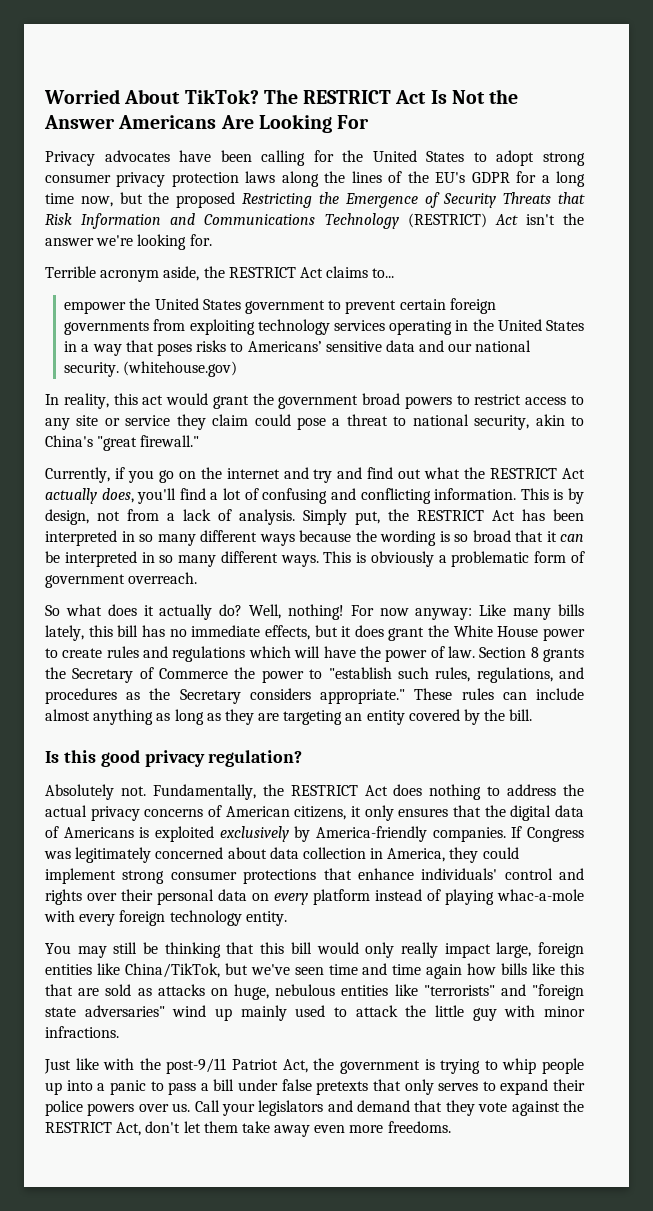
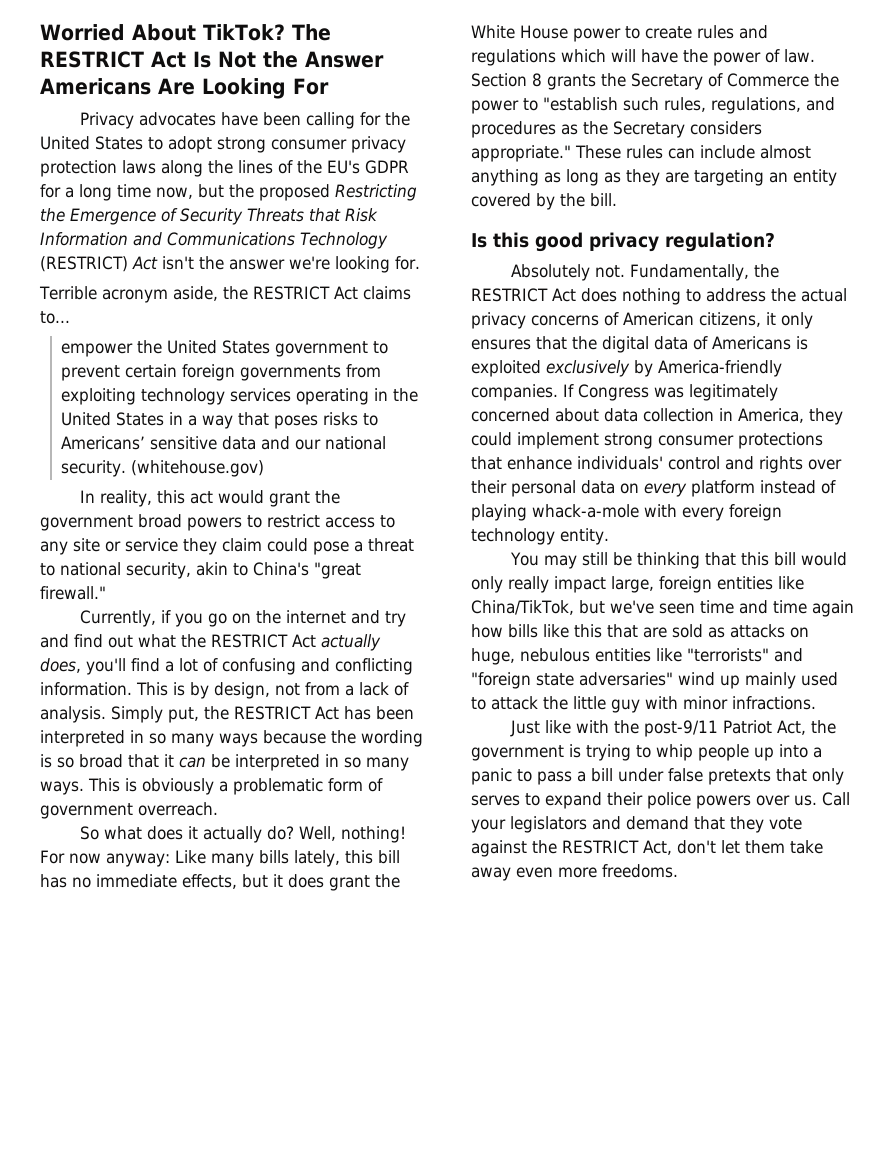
- Simply put, the RESTRICT Act has been interpreted in so many different ways because the wording is so broad that it can be interpreted in so many different ways.
+ Simply put, the RESTRICT Act has been interpreted in so many ways because the wording is so broad that it can be interpreted in so many ways.
- If Congress was legitimately concerned about data collection in America, they could implement strong consumer protections that enhance individuals' control and rights over their personal data on every platform instead of playing whac-a-mole with every foreign technology entity.
+ If Congress was legitimately concerned about data collection in America, they could implement strong consumer protections that enhance individuals' control and rights over their personal data on every platform instead of playing whack-a-mole with every foreign technology entity.

